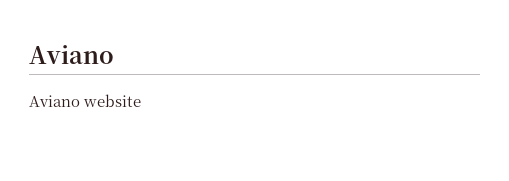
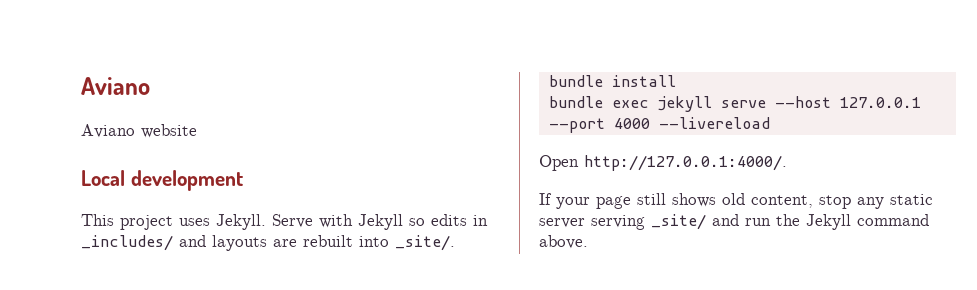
+ Local development
+ This project uses Jekyll. Serve with Jekyll so edits in _includes/ and layouts are rebuilt into _site/.
+ bundle install
+ bundle exec jekyll serve --host 127.0.0.1 --port 4000 --livereload
+ Open http://127.0.0.1:4000/.
+ If your page still shows old content, stop any static server serving _site/ and run the Jekyll command above.

